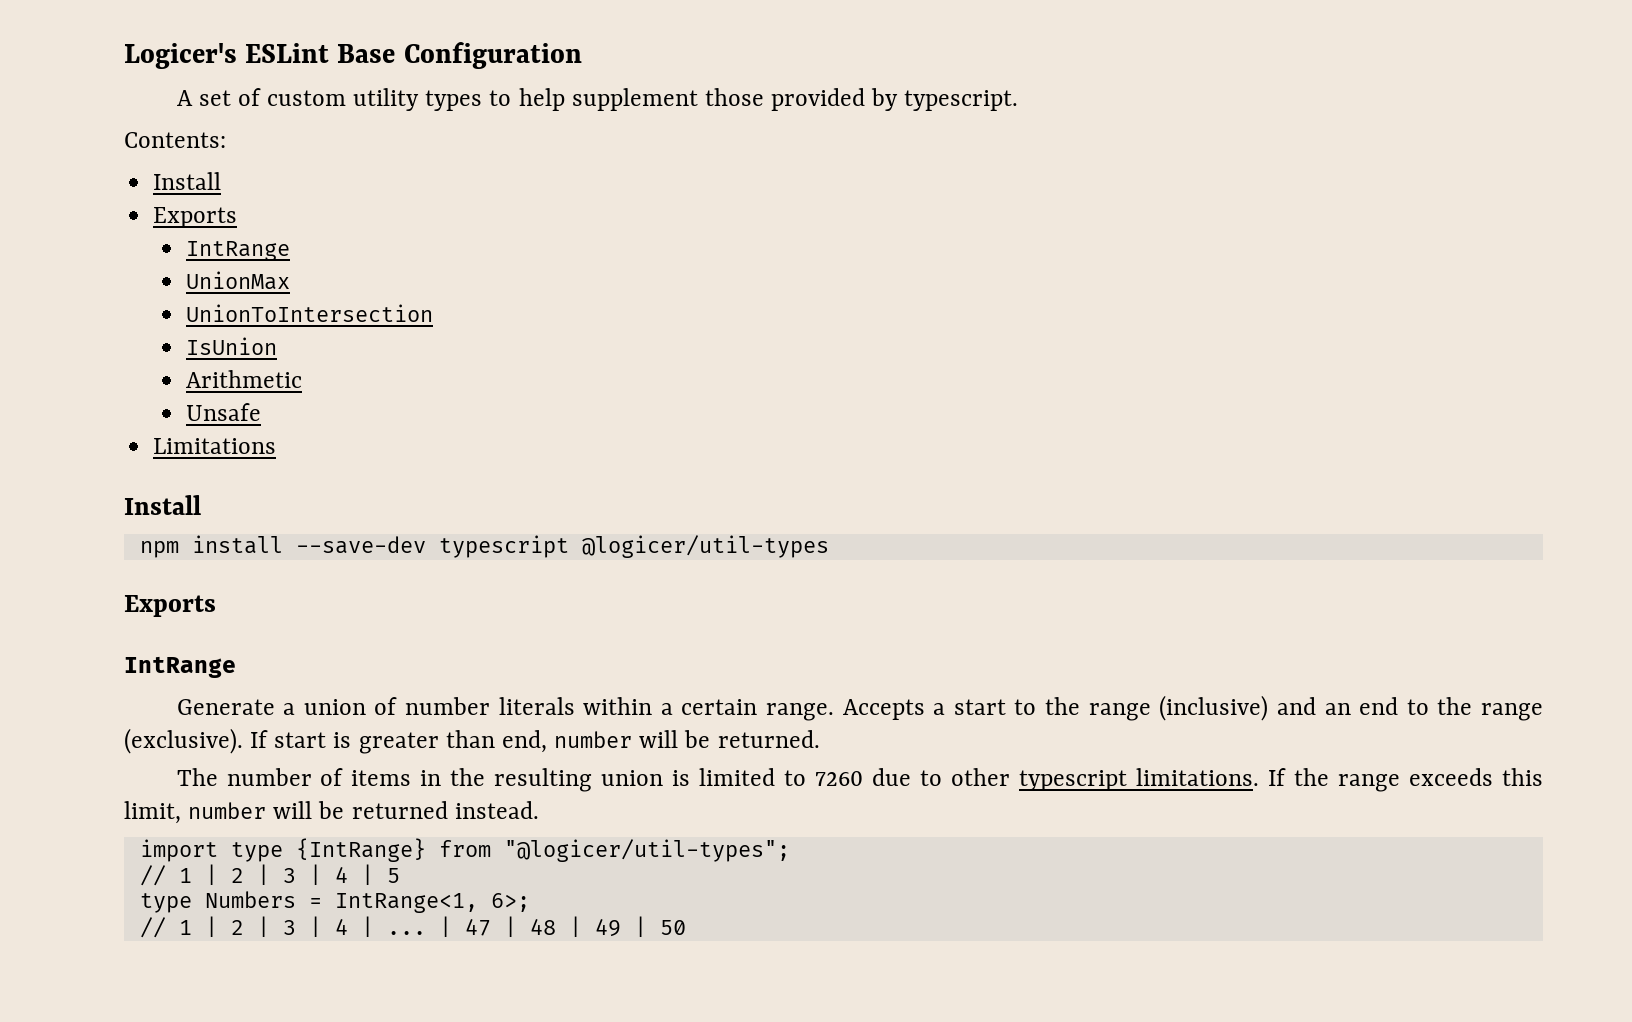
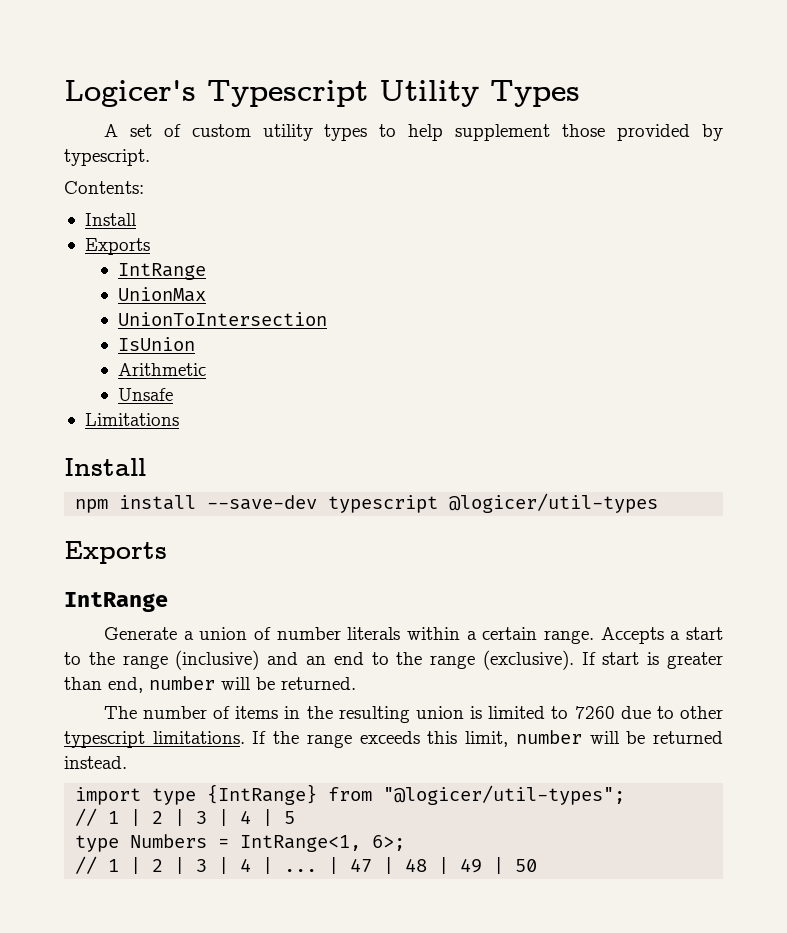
- Logicer's ESLint Base Configuration
+ Logicer's Typescript Utility Types

